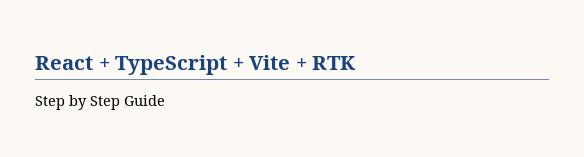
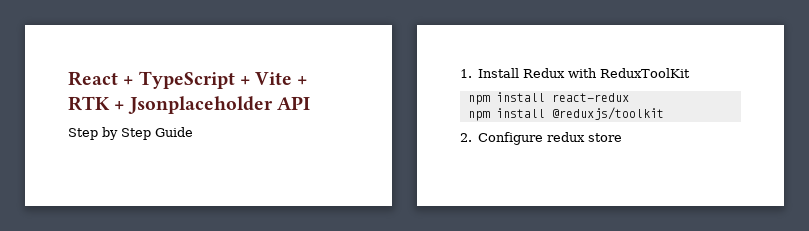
- React + TypeScript + Vite + RTK
+ React + TypeScript + Vite + RTK + Jsonplaceholder API
+ 1. Install Redux with ReduxToolKit
+ npm install react-redux
+ npm install @reduxjs/toolkit
+ 2. Configure redux store

